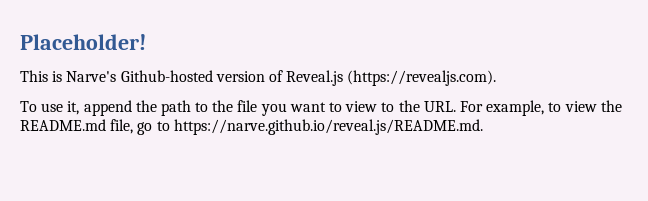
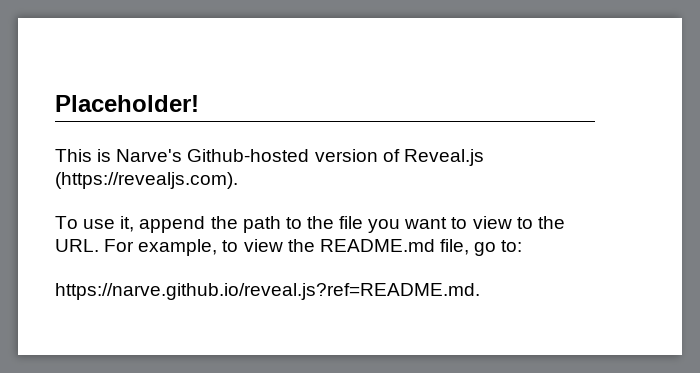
- To use it, append the path to the file you want to view to the URL. For example, to view the README.md file, go to https://narve.github.io/reveal.js/README.md.
+ To use it, append the path to the file you want to view to the URL. For example, to view the README.md file, go to:
+ https://narve.github.io/reveal.js?ref=README.md.

